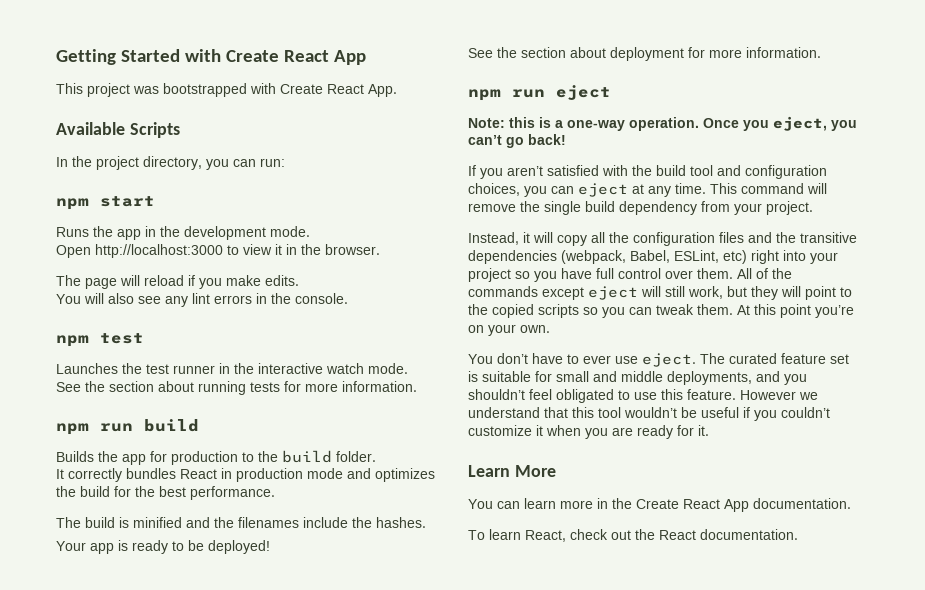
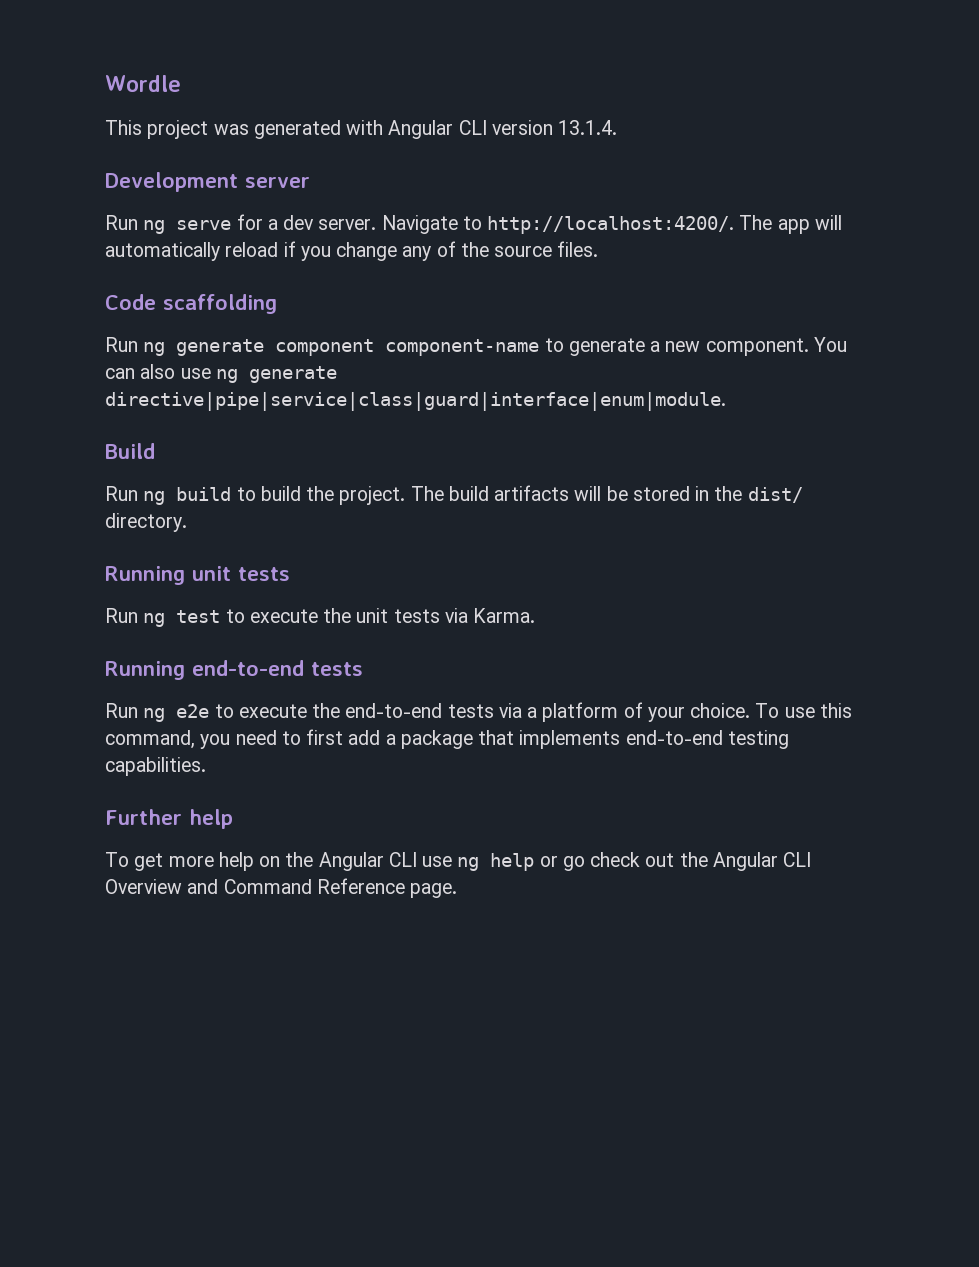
- Getting Started with Create React App
- This project was bootstrapped with Create React App.
- Available Scripts
- In the project directory, you can run:
- npm start
- Runs the app in the development mode.
- Open http://localhost:3000 to view it in the browser.
- The page will reload if you make edits.
- You will also see any lint errors in the console.
- npm test
- Launches the test runner in the interactive watch mode.
- See the section about running tests for more information.
- npm run build
- Builds the app for production to the build folder.
- It correctly bundles React in production mode and optimizes the build for the best performance.
- The build is minified and the filenames include the hashes.
- Your app is ready to be deployed!
- See the section about deployment for more information.
- npm run eject
- Note: this is a one-way operation. Once you eject, you can’t go back!
- If you aren’t satisfied with the build tool and configuration choices, you can eject at any time. This command will remove the single build dependency from your project.
- Instead, it will copy all the configuration files and the transitive dependencies (webpack, Babel, ESLint, etc) right into your project so you have full control over them. All of the commands except eject will still work, but they will point to the copied scripts so you can tweak them. At this point you’re on your own.
- You don’t have to ever use eject. The curated feature set is suitable for small and middle deployments, and you shouldn’t feel obligated to use this feature. However we understand that this tool wouldn’t be useful if you couldn’t customize it when you are ready for it.
- Learn More
- You can learn more in the Create React App documentation.
- To learn React, check out the React documentation.
+ Wordle
+ This project was generated with Angular CLI version 13.1.4.
+ Development server
+ Run ng serve for a dev server. Navigate to http://localhost:4200/. The app will automatically reload if you change any of the source files.
+ Code scaffolding
+ Run ng generate component component-name to generate a new component. You can also use ng generate directive|pipe|service|class|guard|interface|enum|module.
+ Build
+ Run ng build to build the project. The build artifacts will be stored in the dist/ directory.
+ Running unit tests
+ Run ng test to execute the unit tests via Karma.
+ Running end-to-end tests
+ Run ng e2e to execute the end-to-end tests via a platform of your choice. To use this command, you need to first add a package that implements end-to-end testing capabilities.
+ Further help
+ To get more help on the Angular CLI use ng help or go check out the Angular CLI Overview and Command Reference page.

